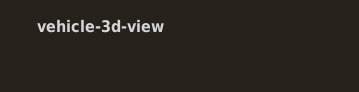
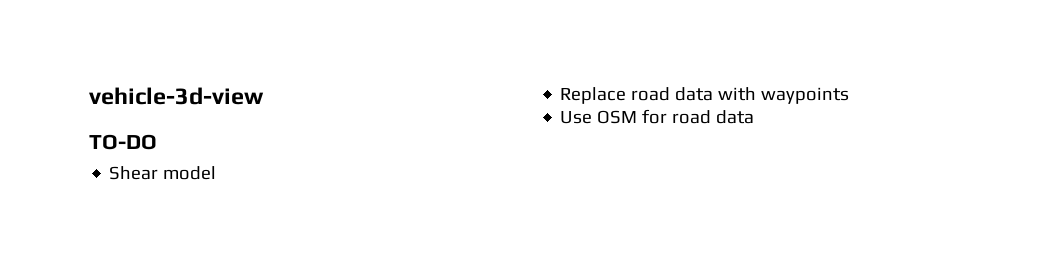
+ TO-DO
+ Shear model
+ Replace road data with waypoints
+ Use OSM for road data

